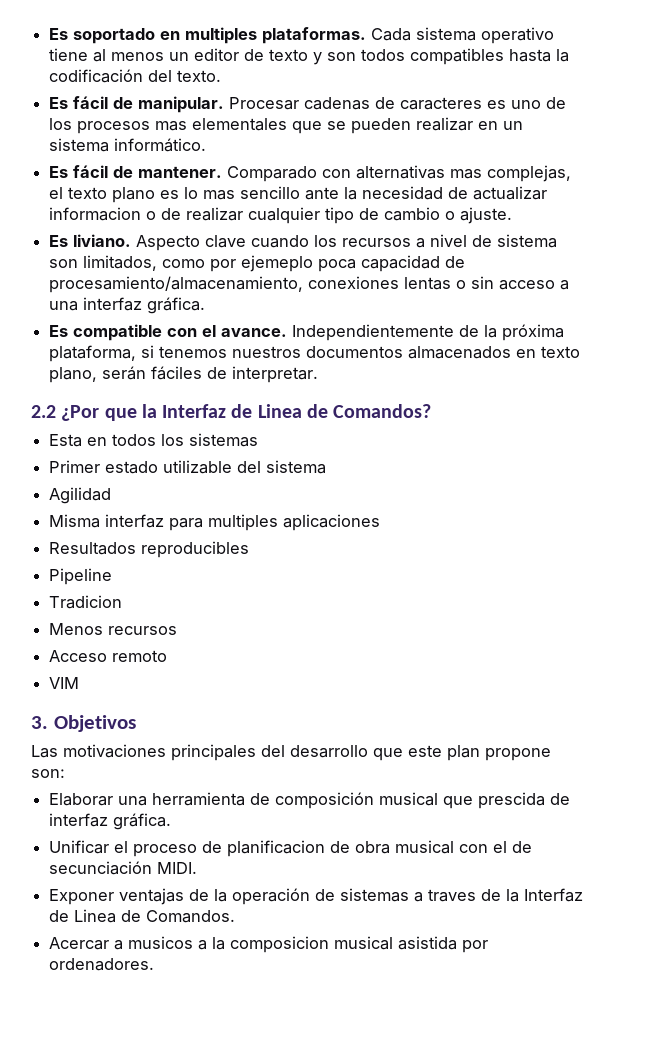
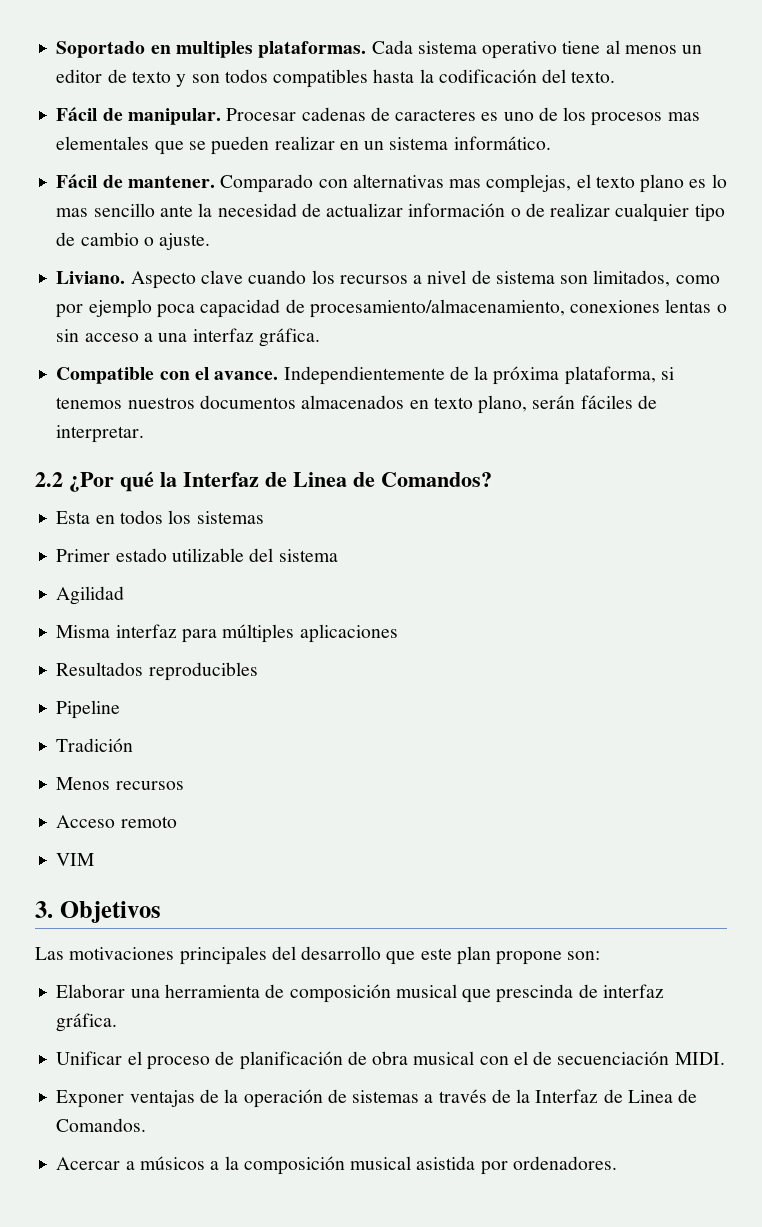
- Es soportado en multiples plataformas.
+ Soportado en multiples plataformas.
- Es fácil de manipular.
+ Fácil de manipular.
- Es fácil de mantener.
+ Fácil de mantener.
- Comparado con alternativas mas complejas, el texto plano es lo mas sencillo ante la necesidad de actualizar informacion o de realizar cualquier tipo de cambio o ajuste.
+ Comparado con alternativas mas complejas, el texto plano es lo mas sencillo ante la necesidad de actualizar información o de realizar cualquier tipo de cambio o ajuste.
- Es liviano.
+ Liviano.
- Aspecto clave cuando los recursos a nivel de sistema son limitados, como por ejemeplo poca capacidad de procesamiento/almacenamiento, conexiones lentas o sin acceso a una interfaz gráfica.
+ Aspecto clave cuando los recursos a nivel de sistema son limitados, como por ejemplo poca capacidad de procesamiento/almacenamiento, conexiones lentas o sin acceso a una interfaz gráfica.
- Es compatible con el avance.
+ Compatible con el avance.
- 2.2 ¿Por que la Interfaz de Linea de Comandos?
+ 2.2 ¿Por qué la Interfaz de Linea de Comandos?
- Misma interfaz para multiples aplicaciones
+ Misma interfaz para múltiples aplicaciones
- Tradicion
+ Tradición
- Elaborar una herramienta de composición musical que prescida de interfaz gráfica.
+ Elaborar una herramienta de composición musical que prescinda de interfaz gráfica.
- Unificar el proceso de planificacion de obra musical con el de secunciación MIDI.
+ Unificar el proceso de planificación de obra musical con el de secuenciación MIDI.
- Exponer ventajas de la operación de sistemas a traves de la Interfaz de Linea de Comandos.
+ Exponer ventajas de la operación de sistemas a través de la Interfaz de Linea de Comandos.
- Acercar a musicos a la composicion musical asistida por ordenadores.
+ Acercar a músicos a la composición musical asistida por ordenadores.

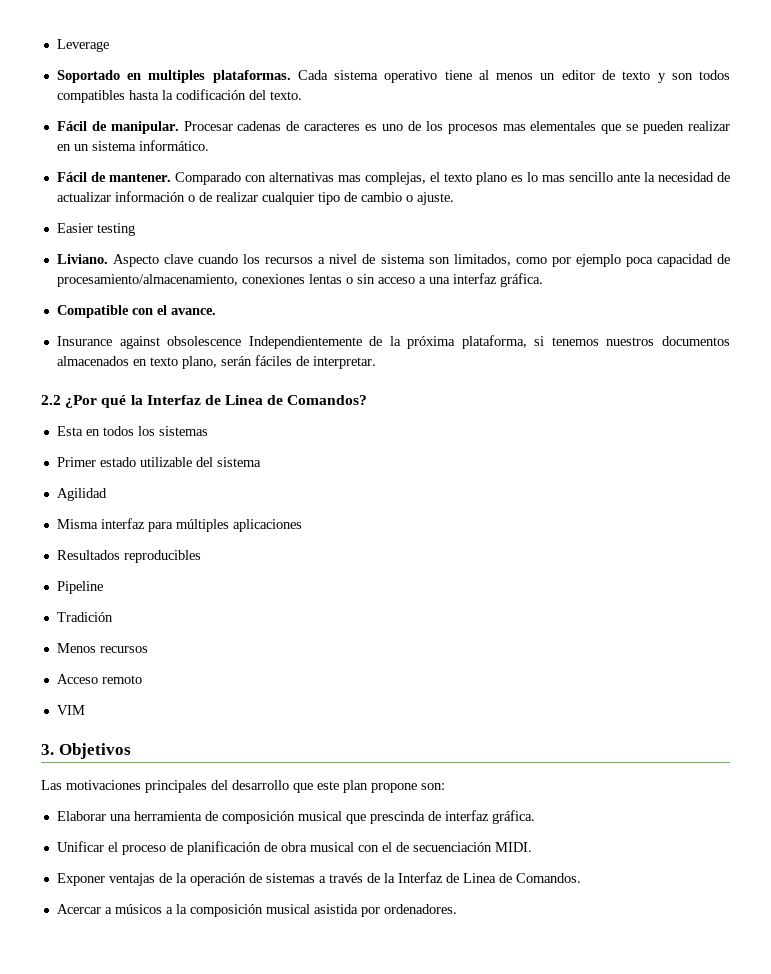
+ Leverage
+ Easier testing
- Compatible con el avance. Independientemente de la próxima plataforma, si tenemos nuestros documentos almacenados en texto plano, serán fáciles de interpretar.
+ Compatible con el avance.
+ Insurance against obsolescence Independientemente de la próxima plataforma, si tenemos nuestros documentos almacenados en texto plano, serán fáciles de interpretar.

